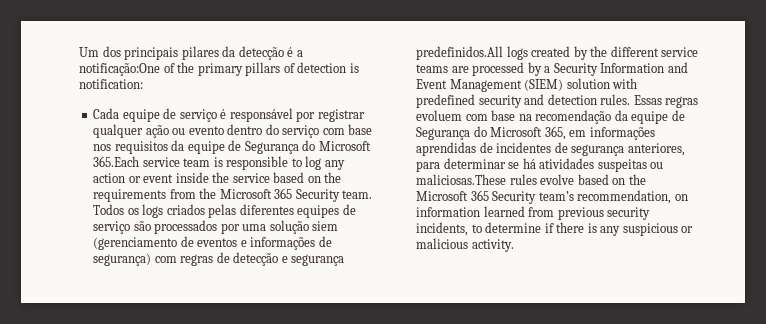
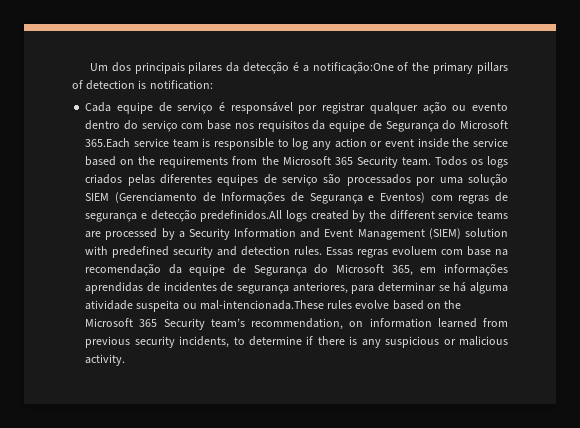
- Todos os logs criados pelas diferentes equipes de serviço são processados por uma solução siem (gerenciamento de eventos e informações de segurança) com regras de detecção e segurança predefinidos.All logs created by the different service teams are processed by a Security Information and Event Management (SIEM) solution with predefined security and detection rules.
+ Todos os logs criados pelas diferentes equipes de serviço são processados por uma solução SIEM (Gerenciamento de Informações de Segurança e Eventos) com regras de segurança e detecção predefinidos.All logs created by the different service teams are processed by a Security Information and Event Management (SIEM) solution with predefined security and detection rules.
- Essas regras evoluem com base na recomendação da equipe de Segurança do Microsoft 365, em informações aprendidas de incidentes de segurança anteriores, para determinar se há atividades suspeitas ou maliciosas.These rules evolve based on the Microsoft 365 Security team’s recommendation, on information learned from previous security incidents, to determine if there is any suspicious or malicious activity.
+ Essas regras evoluem com base na recomendação da equipe de Segurança do Microsoft 365, em informações aprendidas de incidentes de segurança anteriores, para determinar se há alguma atividade suspeita ou mal-intencionada.These rules evolve based on the Microsoft 365 Security team’s recommendation, on information learned from previous security incidents, to determine if there is any suspicious or malicious activity.

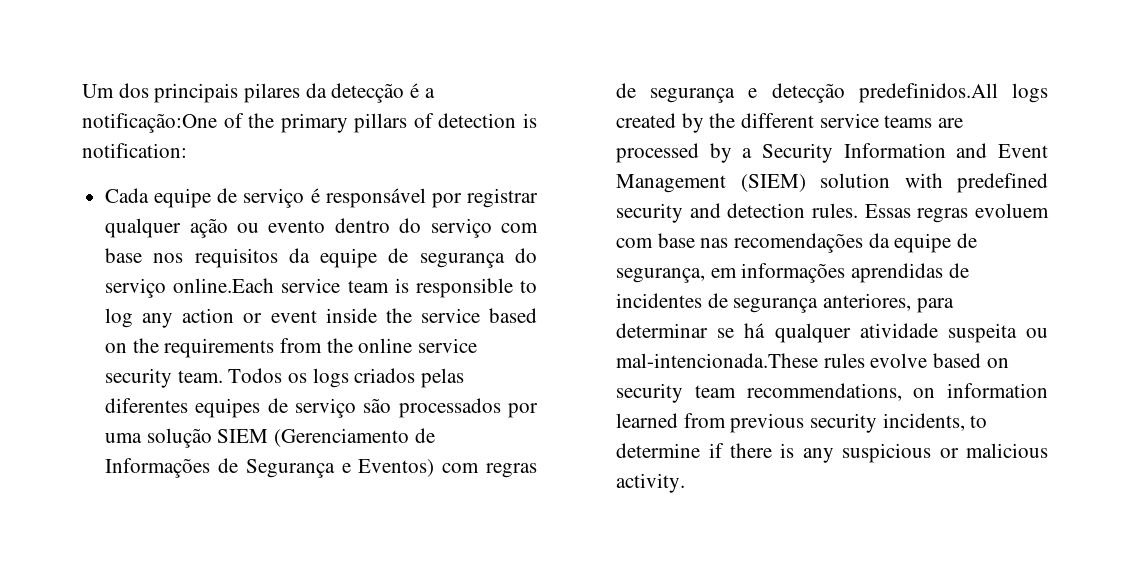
- Cada equipe de serviço é responsável por registrar qualquer ação ou evento dentro do serviço com base nos requisitos da equipe de Segurança do Microsoft 365.Each service team is responsible to log any action or event inside the service based on the requirements from the Microsoft 365 Security team.
+ Cada equipe de serviço é responsável por registrar qualquer ação ou evento dentro do serviço com base nos requisitos da equipe de segurança do serviço online.Each service team is responsible to log any action or event inside the service based on the requirements from the online service security team.
- Essas regras evoluem com base na recomendação da equipe de Segurança do Microsoft 365, em informações aprendidas de incidentes de segurança anteriores, para determinar se há alguma atividade suspeita ou mal-intencionada.These rules evolve based on the Microsoft 365 Security team’s recommendation, on information learned from previous security incidents, to determine if there is any suspicious or malicious activity.
+ Essas regras evoluem com base nas recomendações da equipe de segurança, em informações aprendidas de incidentes de segurança anteriores, para determinar se há qualquer atividade suspeita ou mal-intencionada.These rules evolve based on security team recommendations, on information learned from previous security incidents, to determine if there is any suspicious or malicious activity.

